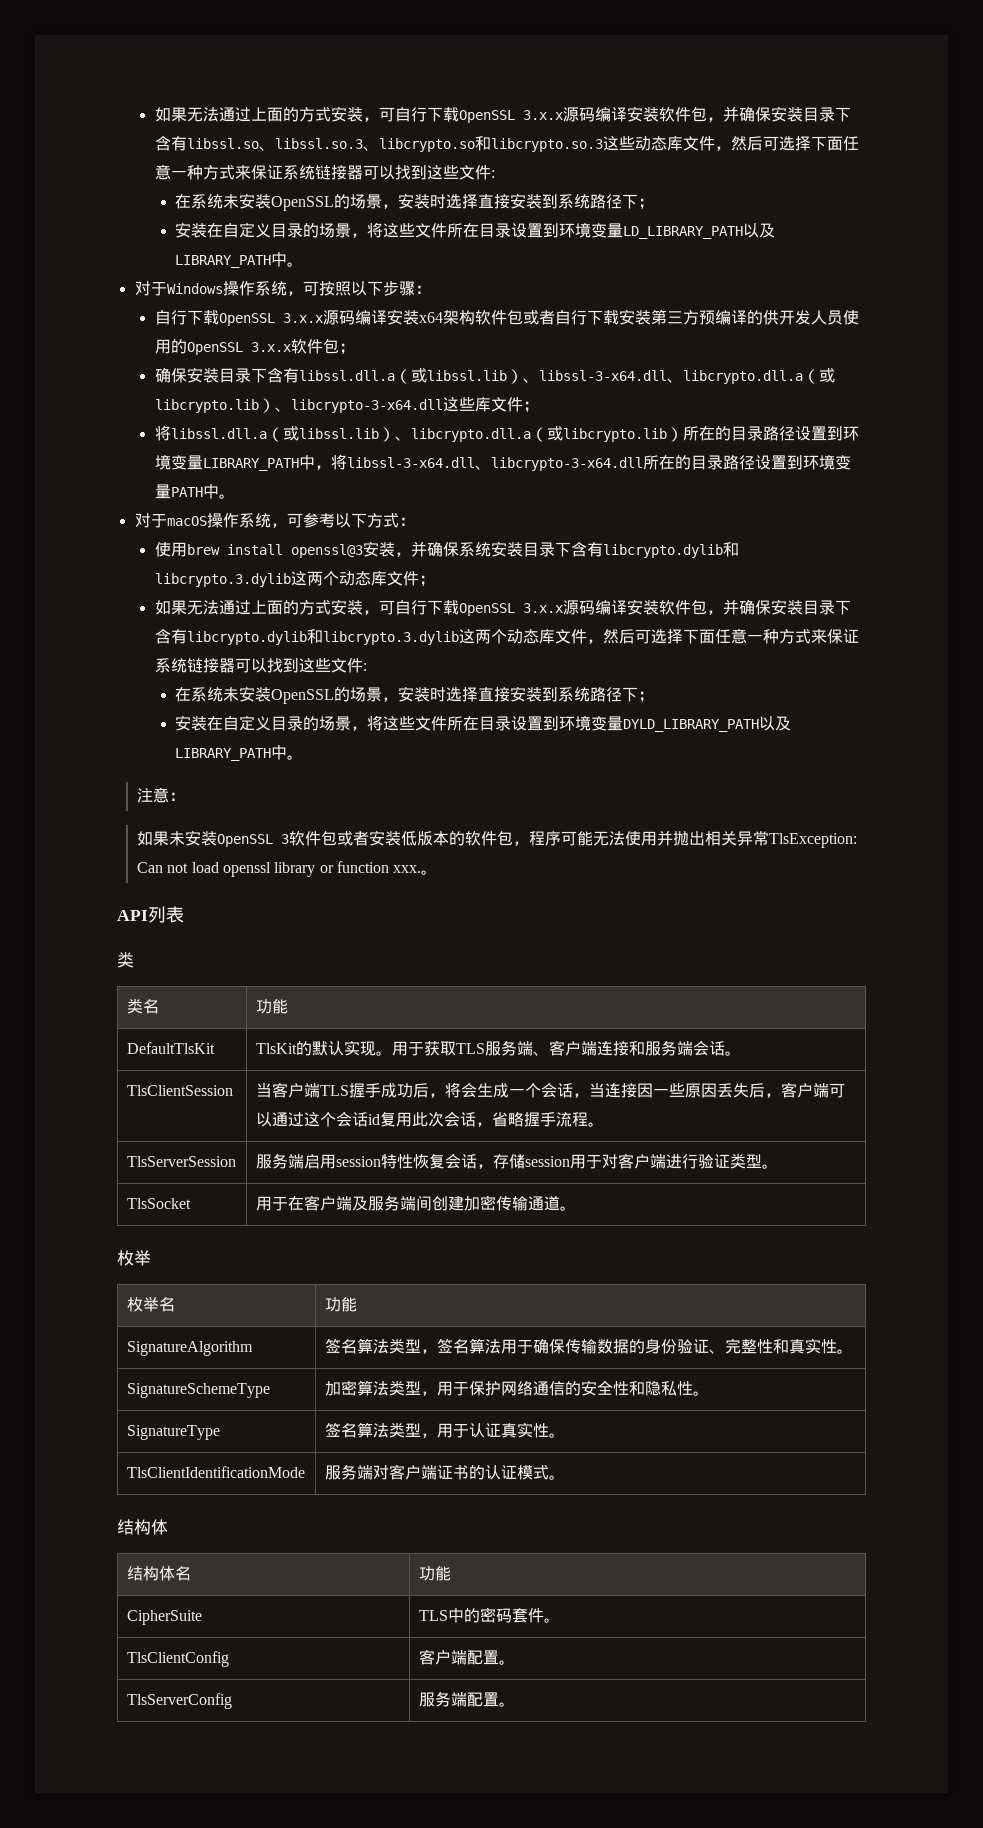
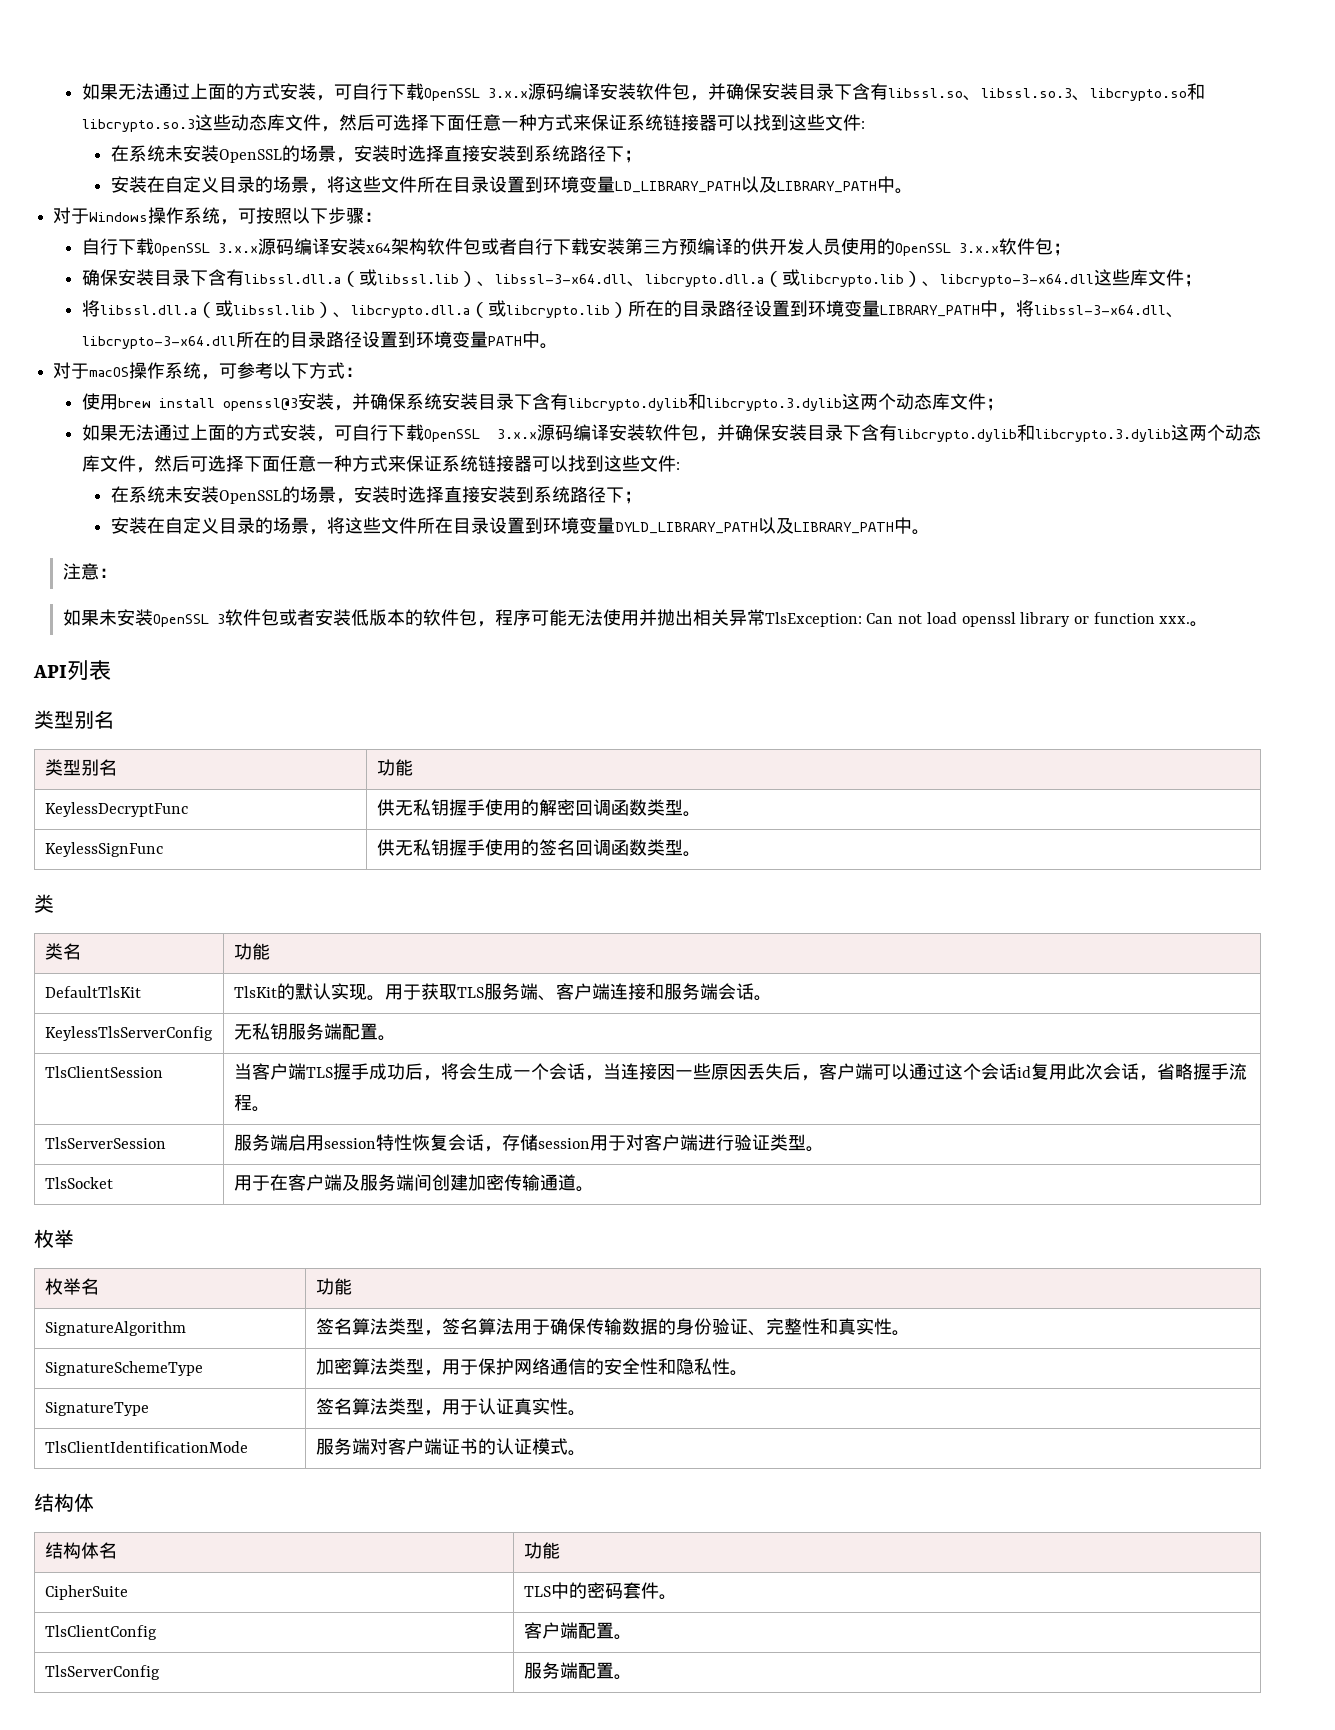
  API列表
+ 类型别名
+ 类型别名 | 功能
+ KeylessDecryptFunc | 供无私钥握手使用的解密回调函数类型。
+ KeylessSignFunc | 供无私钥握手使用的签名回调函数类型。
+ KeylessTlsServerConfig | 无私钥服务端配置。

